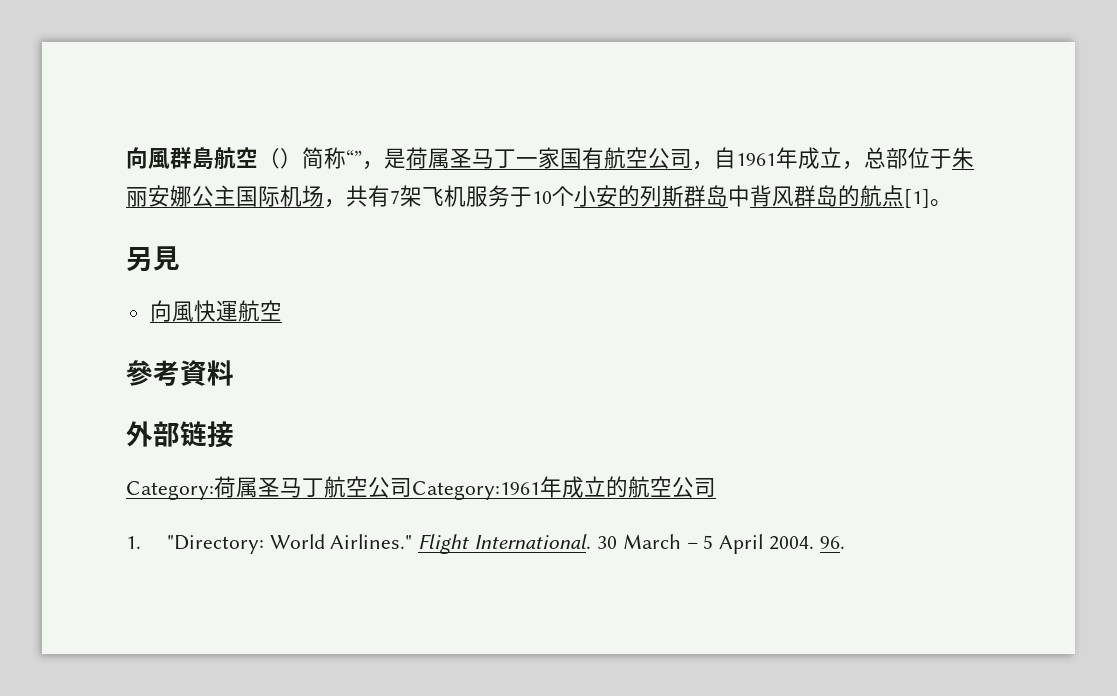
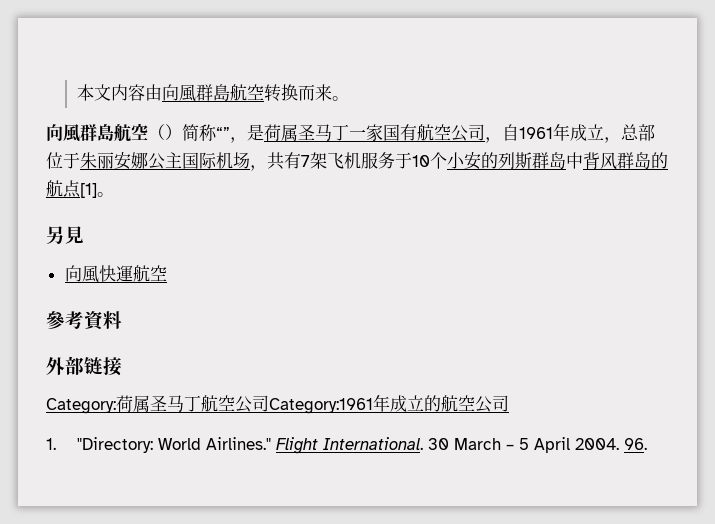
+ 本文内容由向風群島航空转换而来。

